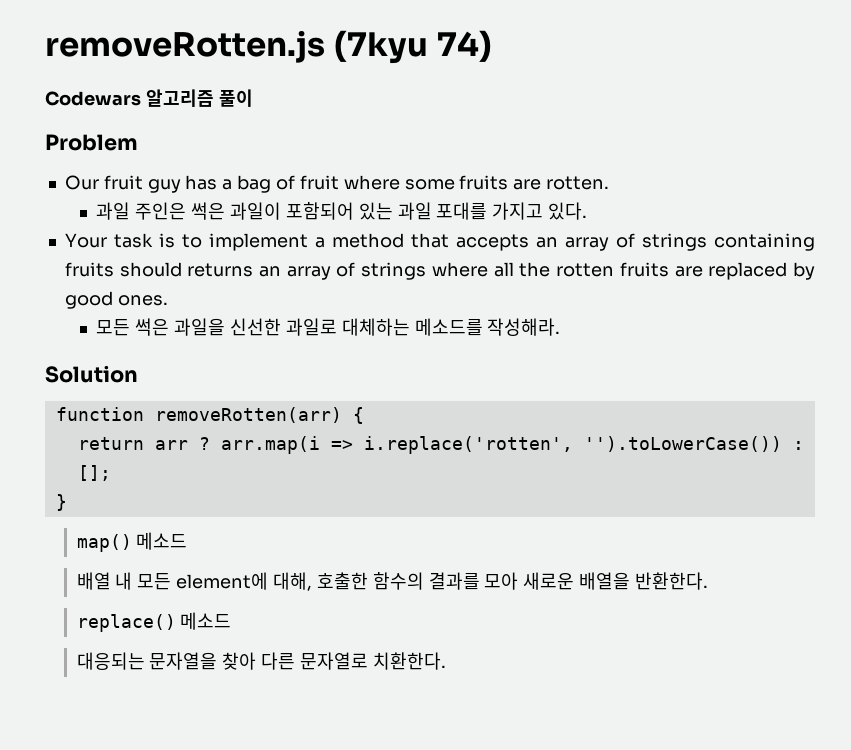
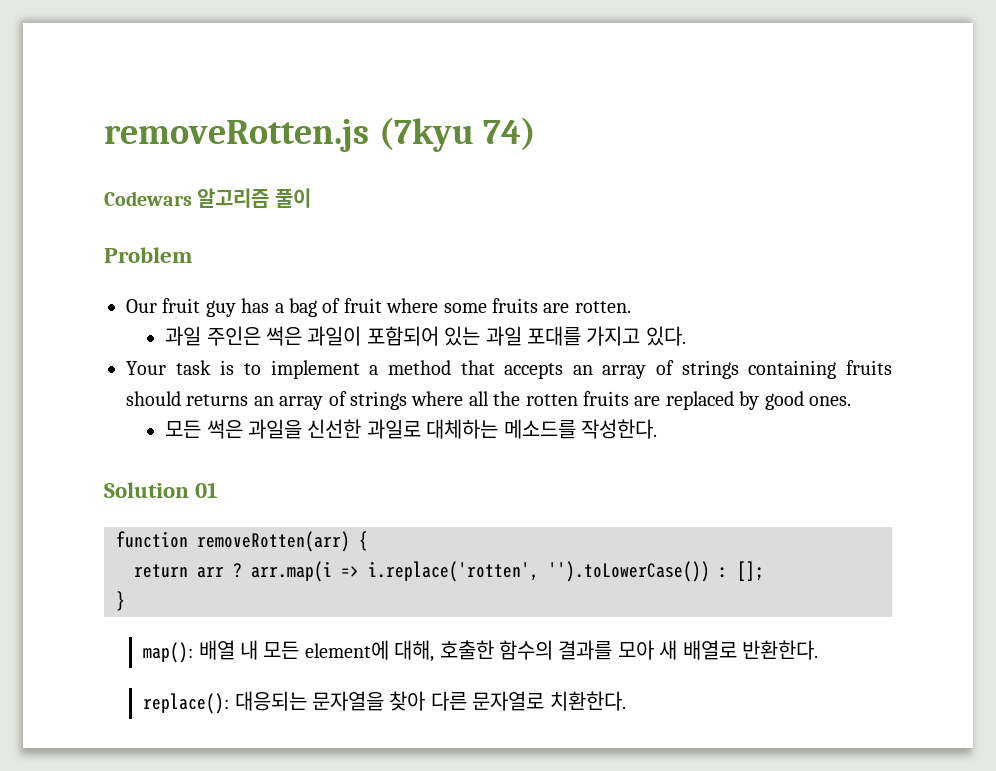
- 모든 썩은 과일을 신선한 과일로 대체하는 메소드를 작성해라.
+ 모든 썩은 과일을 신선한 과일로 대체하는 메소드를 작성한다.
- Solution
+ Solution 01
- map() 메소드
- 배열 내 모든 element에 대해, 호출한 함수의 결과를 모아 새로운 배열을 반환한다.
+ map(): 배열 내 모든 element에 대해, 호출한 함수의 결과를 모아 새 배열로 반환한다.
- replace() 메소드
- 대응되는 문자열을 찾아 다른 문자열로 치환한다.
+ replace(): 대응되는 문자열을 찾아 다른 문자열로 치환한다.

